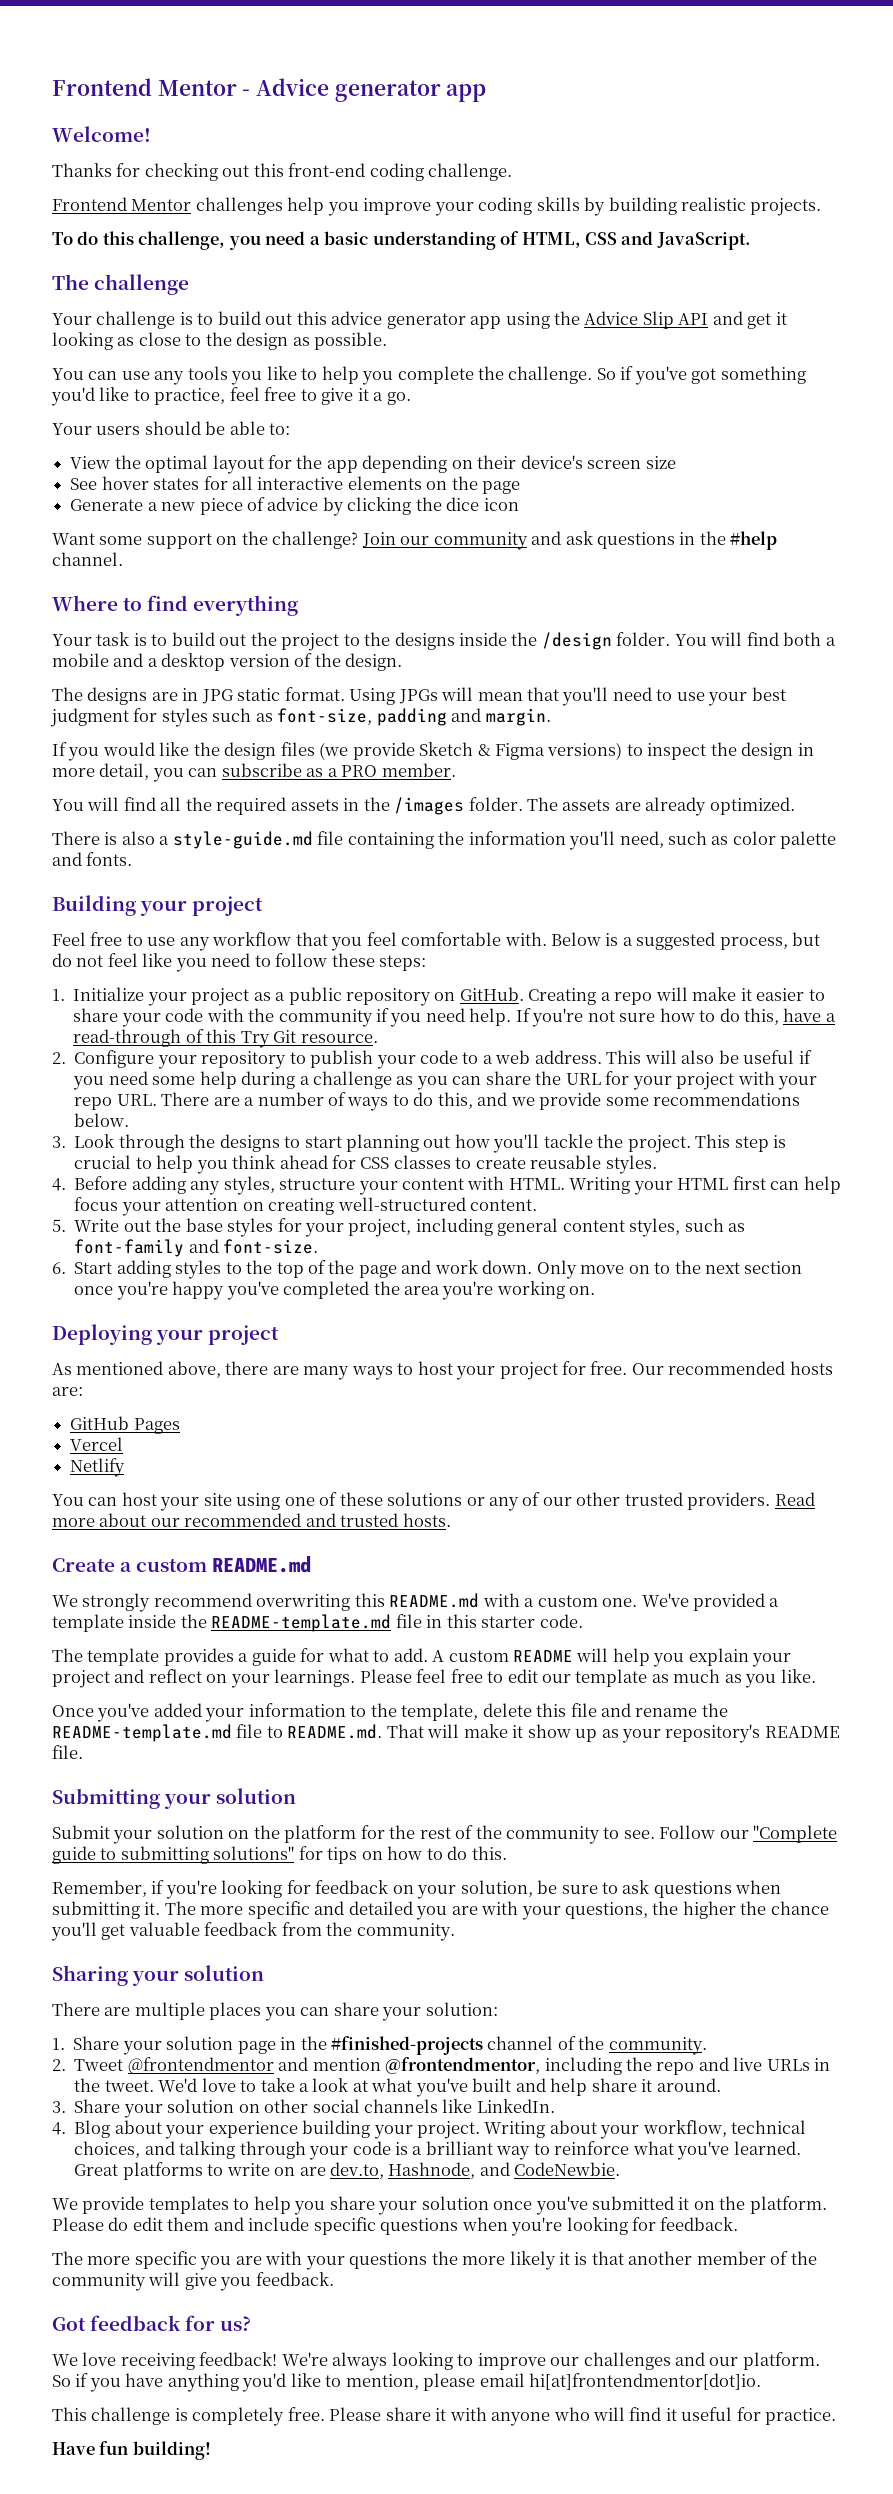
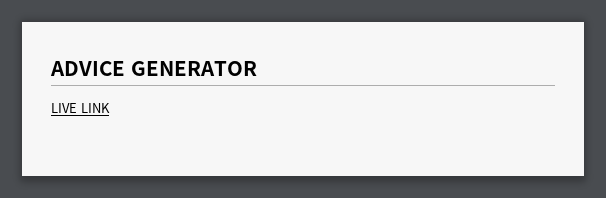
- Frontend Mentor - Advice generator app
- Welcome!
- Thanks for checking out this front-end coding challenge.
- Frontend Mentor challenges help you improve your coding skills by building realistic projects.
- To do this challenge, you need a basic understanding of HTML, CSS and JavaScript.
- The challenge
- Your challenge is to build out this advice generator app using the Advice Slip API and get it looking as close to the design as possible.
- You can use any tools you like to help you complete the challenge. So if you've got something you'd like to practice, feel free to give it a go.
- Your users should be able to:
- View the optimal layout for the app depending on their device's screen size
- See hover states for all interactive elements on the page
- Generate a new piece of advice by clicking the dice icon
- Want some support on the challenge? Join our community and ask questions in the #help channel.
- Where to find everything
- Your task is to build out the project to the designs inside the /design folder. You will find both a mobile and a desktop version of the design.
- The designs are in JPG static format. Using JPGs will mean that you'll need to use your best judgment for styles such as font-size, padding and margin.
- If you would like the design files (we provide Sketch & Figma versions) to inspect the design in more detail, you can subscribe as a PRO member.
- You will find all the required assets in the /images folder. The assets are already optimized.
- There is also a style-guide.md file containing the information you'll need, such as color palette and fonts.
- Building your project
- Feel free to use any workflow that you feel comfortable with. Below is a suggested process, but do not feel like you need to follow these steps:
- 1. Initialize your project as a public repository on GitHub. Creating a repo will make it easier to share your code with the community if you need help. If you're not sure how to do this, have a read-through of this Try Git resource.
- 2. Configure your repository to publish your code to a web address. This will also be useful if you need some help during a challenge as you can share the URL for your project with your repo URL. There are a number of ways to do this, and we provide some recommendations below.
- 3. Look through the designs to start planning out how you'll tackle the project. This step is crucial to help you think ahead for CSS classes to create reusable styles.
- 4. Before adding any styles, structure your content with HTML. Writing your HTML first can help focus your attention on creating well-structured content.
- 5. Write out the base styles for your project, including general content styles, such as font-family and font-size.
- 6. Start adding styles to the top of the page and work down. Only move on to the next section once you're happy you've completed the area you're working on.
- Deploying your project
- As mentioned above, there are many ways to host your project for free. Our recommended hosts are:
- GitHub Pages
- Vercel
- Netlify
- You can host your site using one of these solutions or any of our other trusted providers. Read more about our recommended and trusted hosts.
- Create a custom README.md
- We strongly recommend overwriting this README.md with a custom one. We've provided a template inside the README-template.md file in this starter code.
- The template provides a guide for what to add. A custom README will help you explain your project and reflect on your learnings. Please feel free to edit our template as much as you like.
- Once you've added your information to the template, delete this file and rename the README-template.md file to README.md. That will make it show up as your repository's README file.
- Submitting your solution
- Submit your solution on the platform for the rest of the community to see. Follow our "Complete guide to submitting solutions" for tips on how to do this.
- Remember, if you're looking for feedback on your solution, be sure to ask questions when submitting it. The more specific and detailed you are with your questions, the higher the chance you'll get valuable feedback from the community.
- Sharing your solution
- There are multiple places you can share your solution:
- 1. Share your solution page in the #finished-projects channel of the community.
- 2. Tweet @frontendmentor and mention @frontendmentor, including the repo and live URLs in the tweet. We'd love to take a look at what you've built and help share it around.
- 3. Share your solution on other social channels like LinkedIn.
- 4. Blog about your experience building your project. Writing about your workflow, technical choices, and talking through your code is a brilliant way to reinforce what you've learned. Great platforms to write on are dev.to, Hashnode, and CodeNewbie.
- We provide templates to help you share your solution once you've submitted it on the platform. Please do edit them and include specific questions when you're looking for feedback.
- The more specific you are with your questions the more likely it is that another member of the community will give you feedback.
- Got feedback for us?
- We love receiving feedback! We're always looking to improve our challenges and our platform. So if you have anything you'd like to mention, please email hi[at]frontendmentor[dot]io.
- This challenge is completely free. Please share it with anyone who will find it useful for practice.
- Have fun building!
+ ADVICE GENERATOR
+ LIVE LINK

